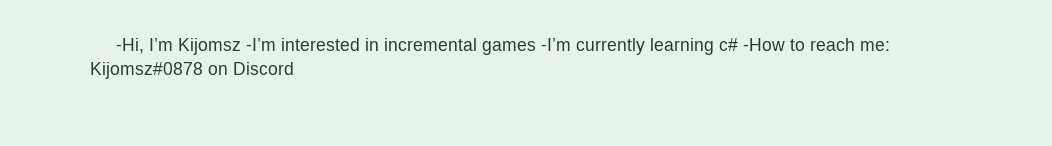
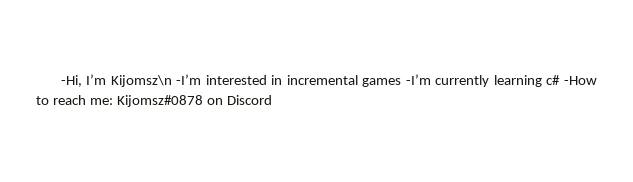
- -Hi, I’m Kijomsz -I’m interested in incremental games -I’m currently learning c# -How to reach me: Kijomsz#0878 on Discord
+ -Hi, I’m Kijomsz\n -I’m interested in incremental games -I’m currently learning c# -How to reach me: Kijomsz#0878 on Discord

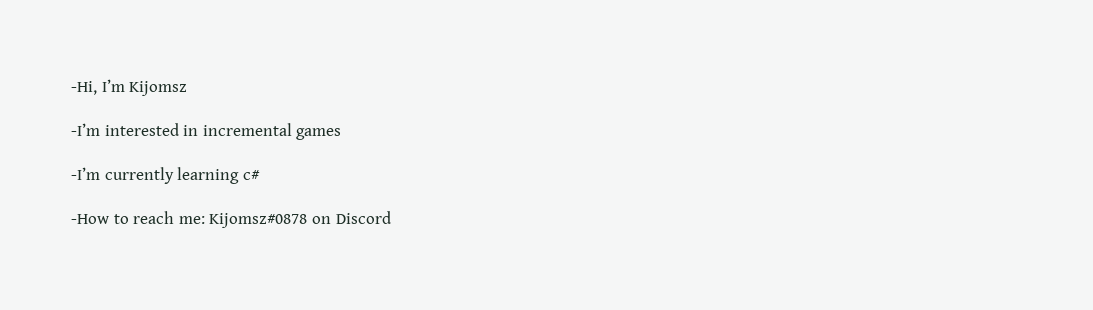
- -Hi, I’m Kijomsz\n -I’m interested in incremental games -I’m currently learning c# -How to reach me: Kijomsz#0878 on Discord
+ -Hi, I’m Kijomsz
+ -I’m interested in incremental games
+ -I’m currently learning c#
+ -How to reach me: Kijomsz#0878 on Discord

